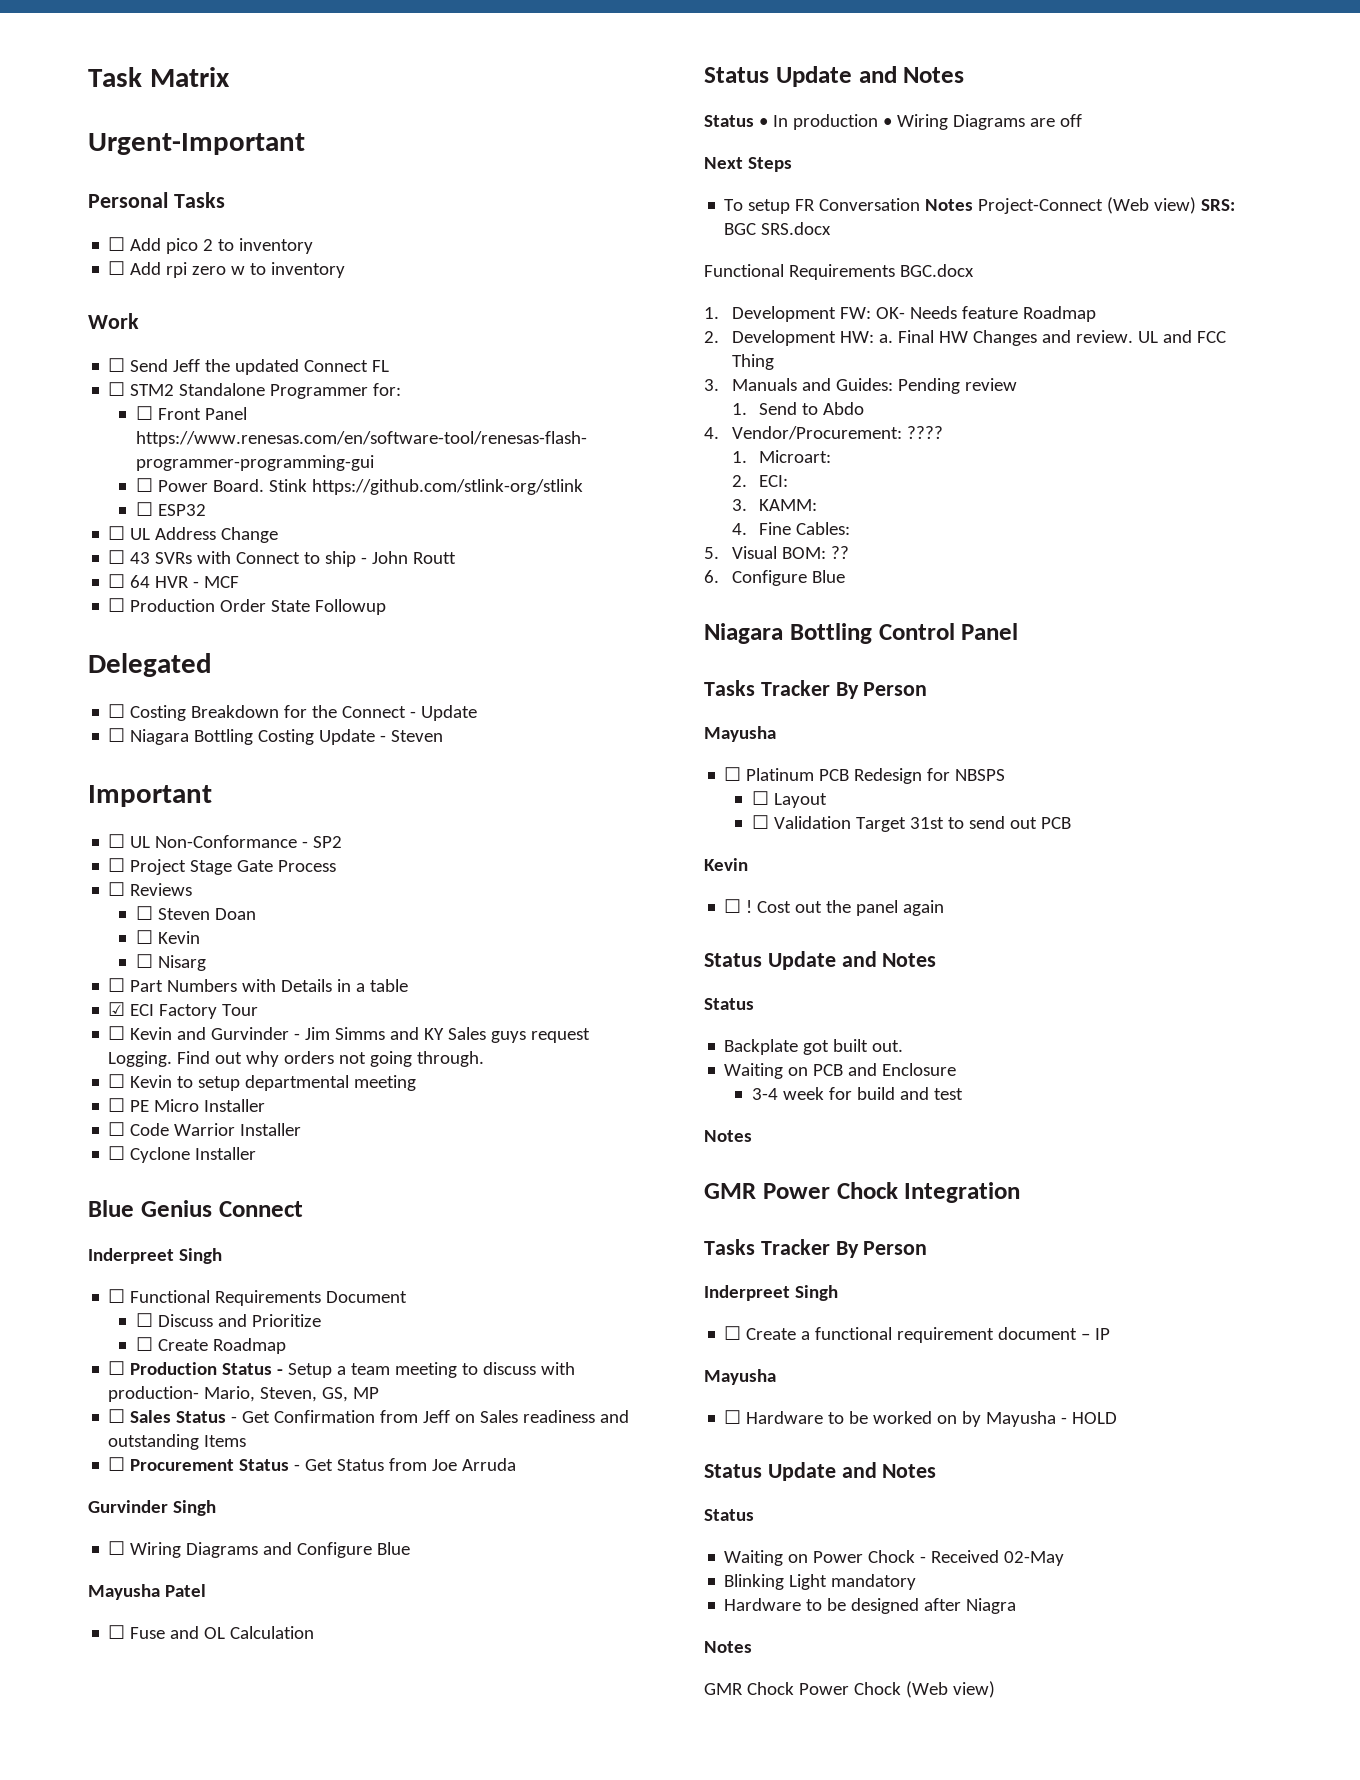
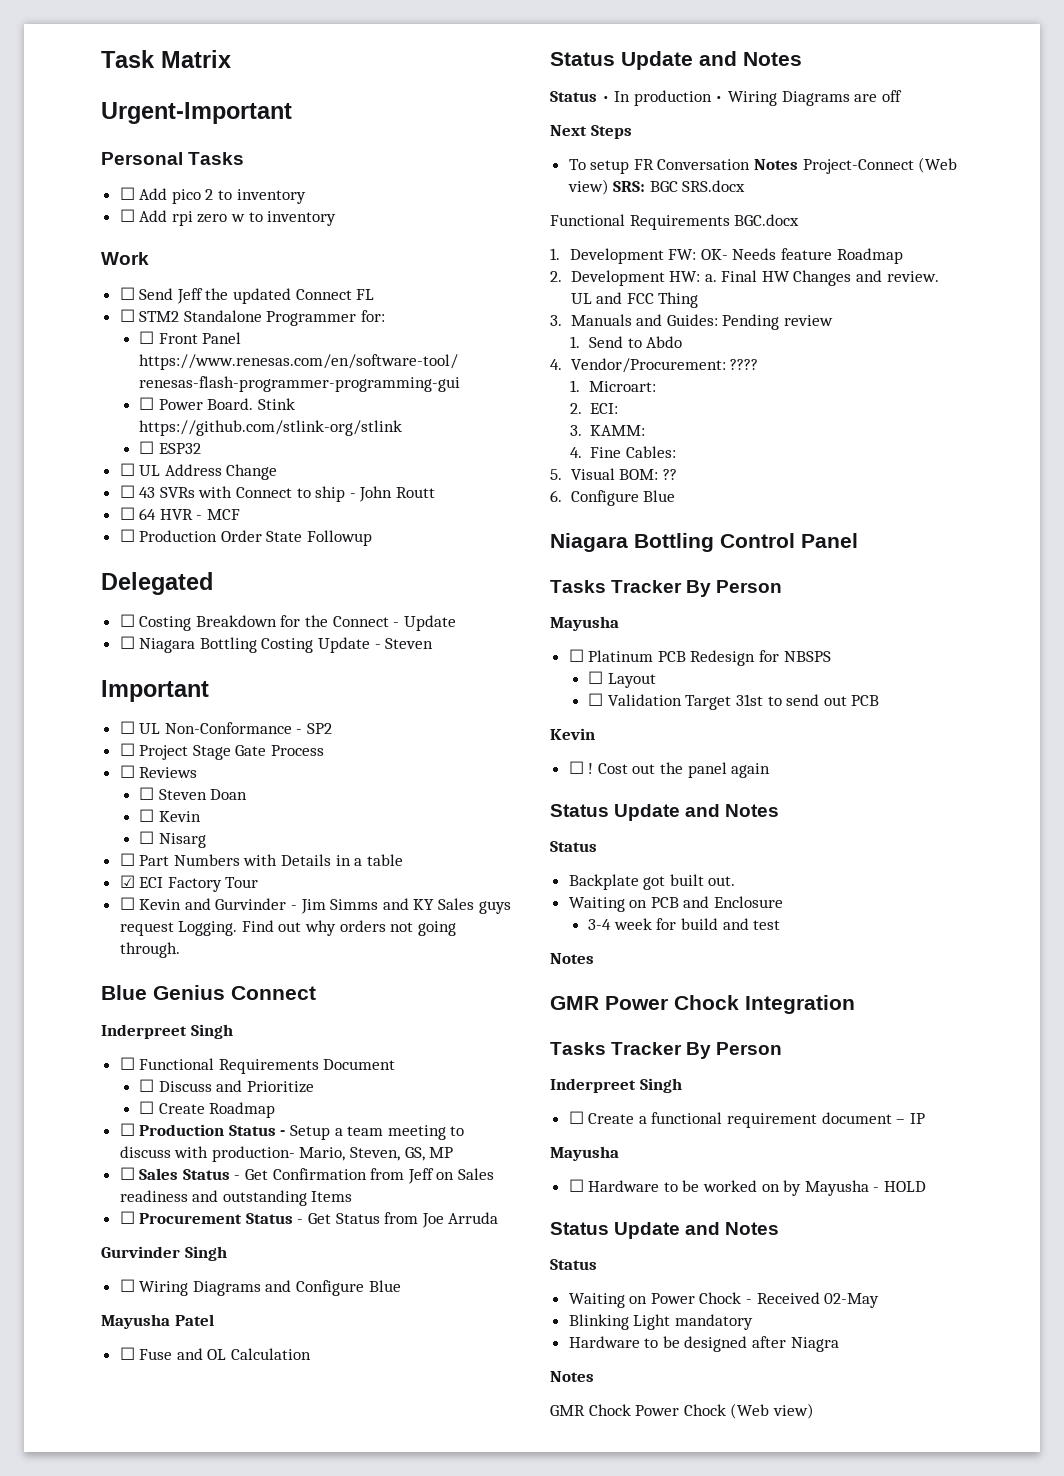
- ☐ Kevin to setup departmental meeting
- ☐ PE Micro Installer
- ☐ Code Warrior Installer
- ☐ Cyclone Installer

